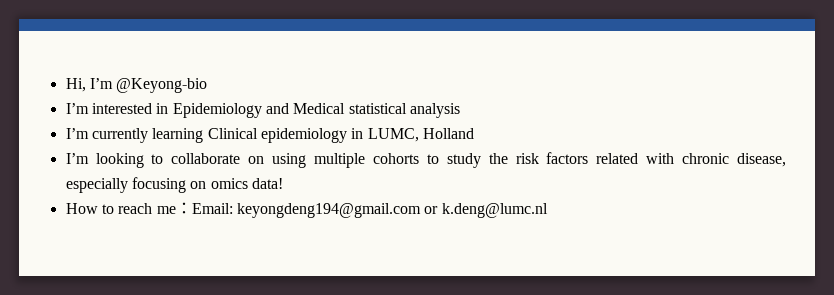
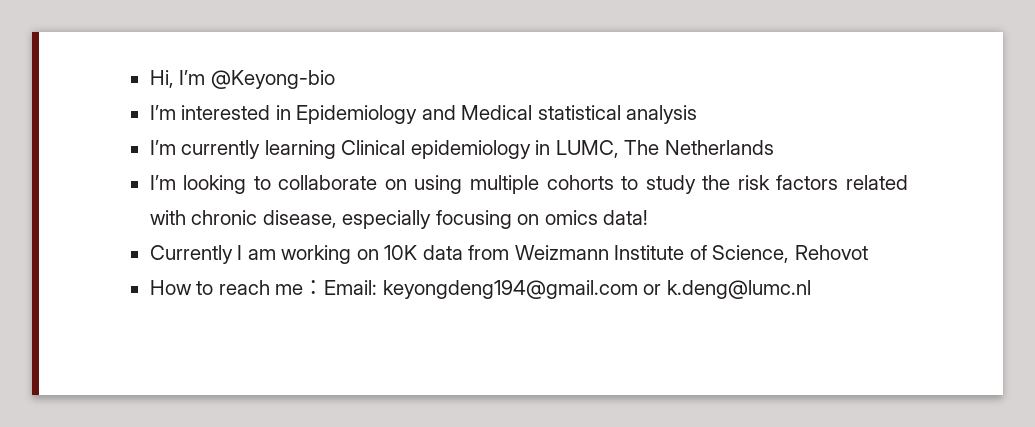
- I’m currently learning Clinical epidemiology in LUMC, Holland
+ I’m currently learning Clinical epidemiology in LUMC, The Netherlands
+ Currently I am working on 10K data from Weizmann Institute of Science, Rehovot

